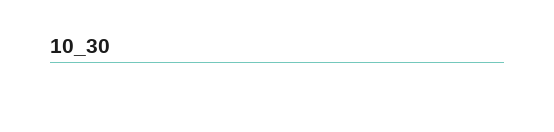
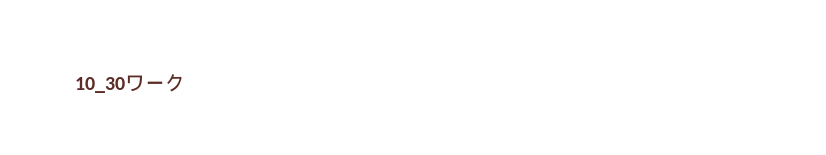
- 10_30
+ 10_30ワーク

